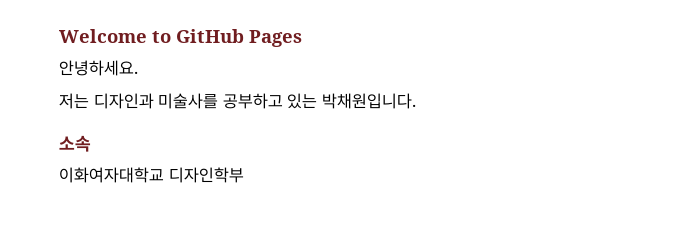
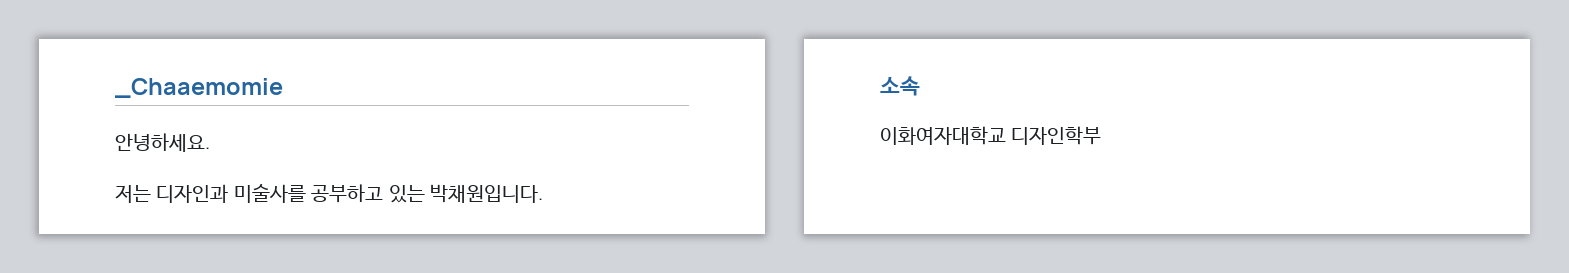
- Welcome to GitHub Pages
+ _Chaaemomie

